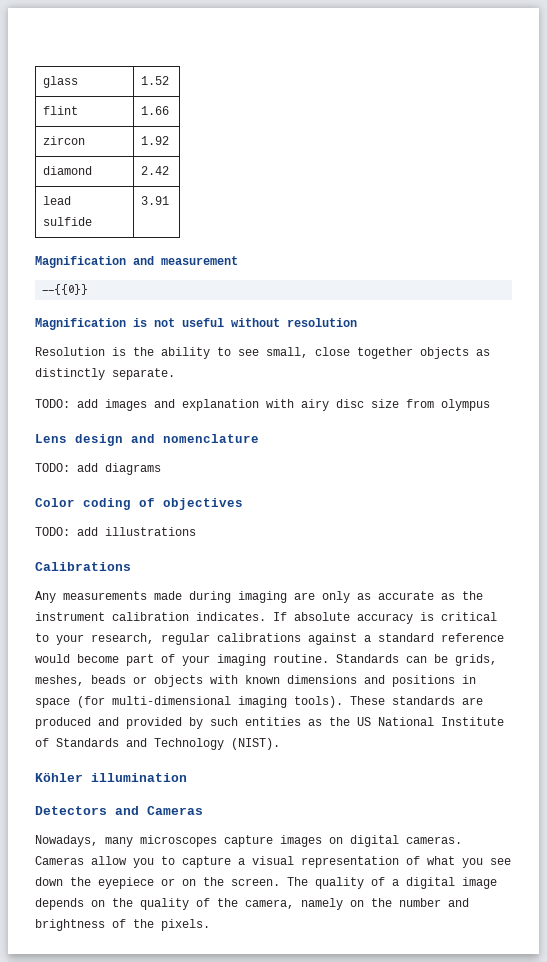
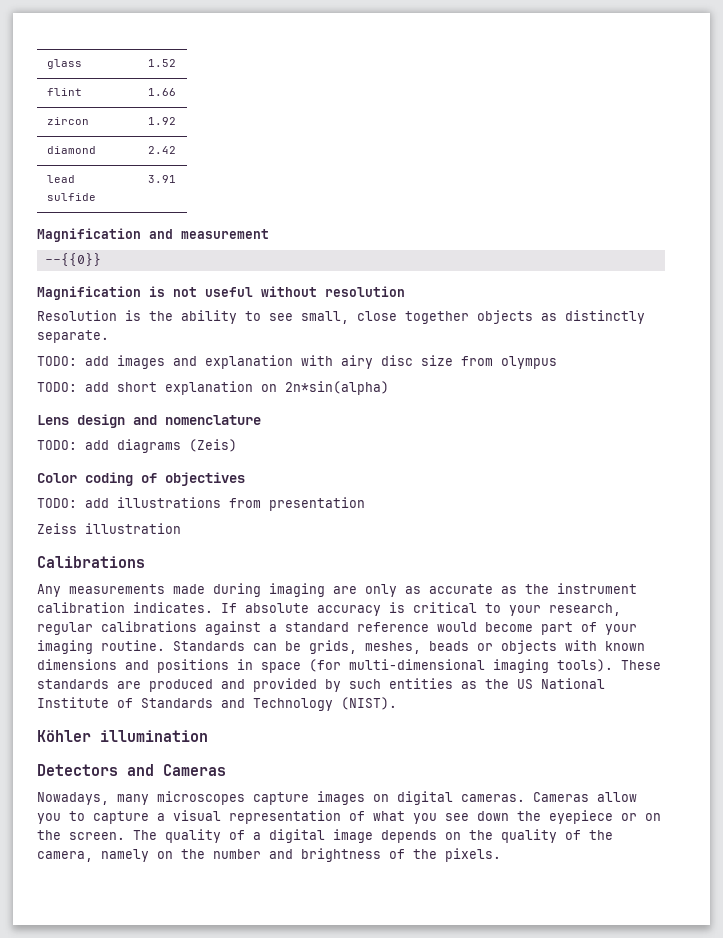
+ TODO: add short explanation on 2n*sin(alpha)
- TODO: add diagrams
+ TODO: add diagrams (Zeis)
- TODO: add illustrations
+ TODO: add illustrations from presentation
+ Zeiss illustration

